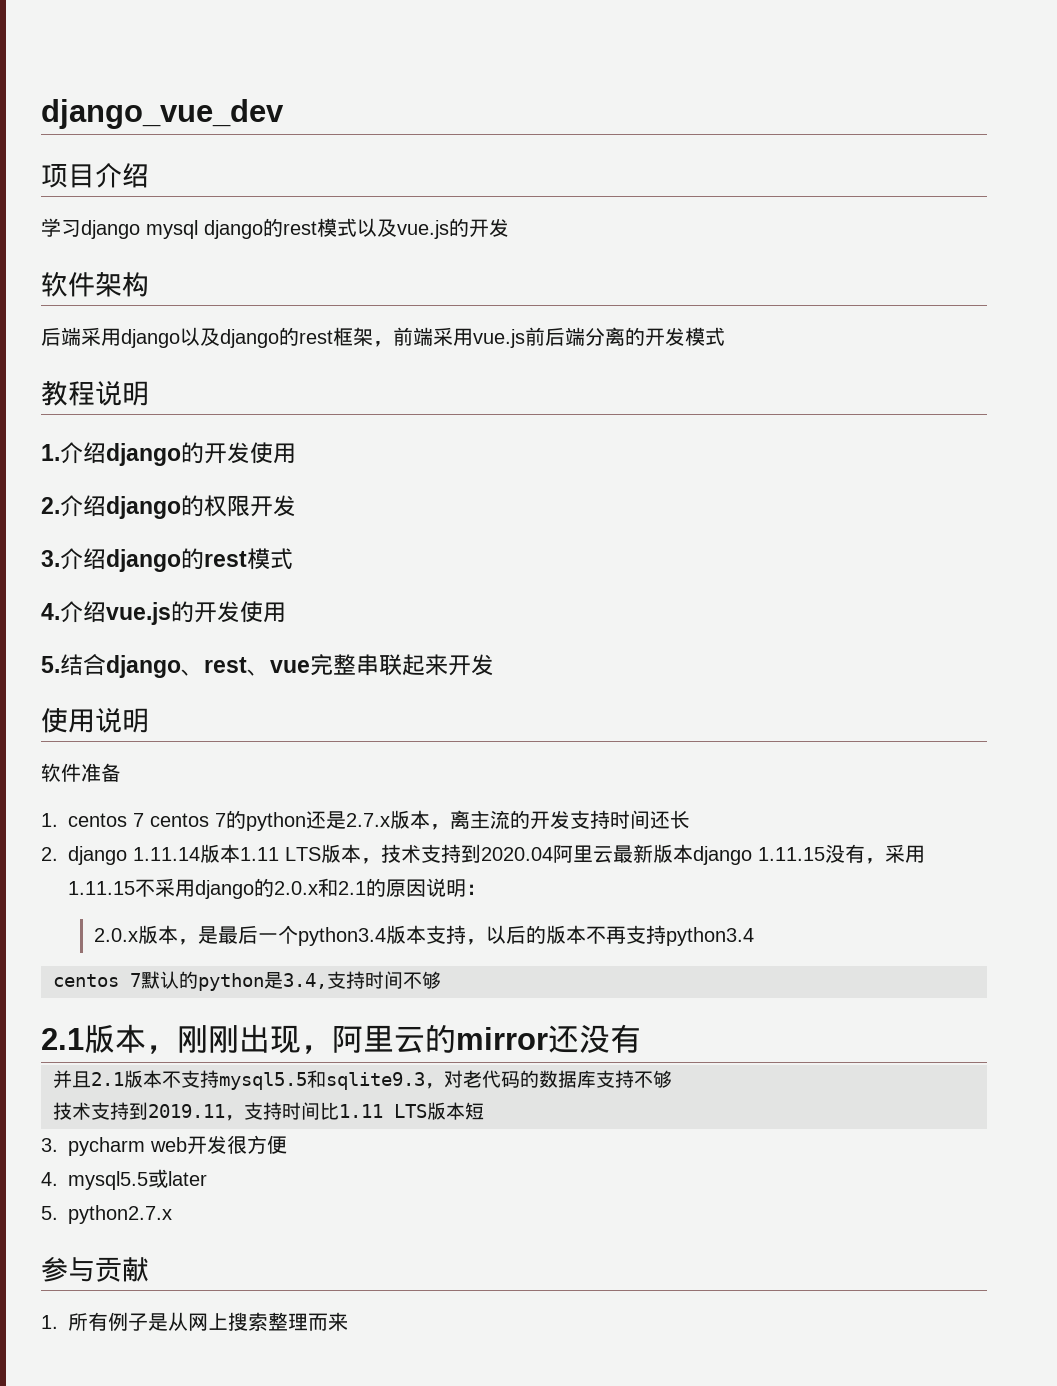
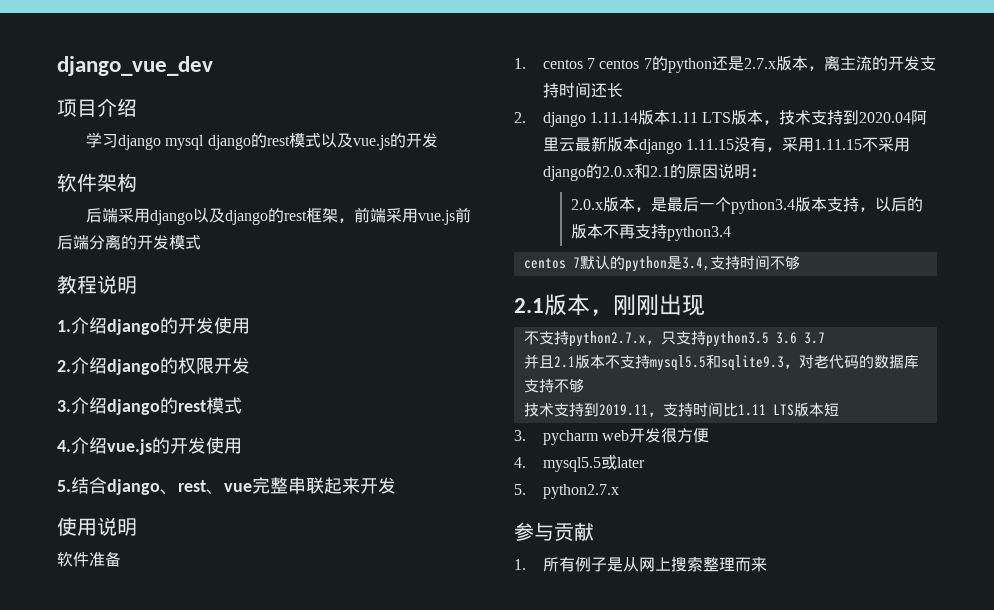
- 2.1版本，刚刚出现，阿里云的mirror还没有
+ 2.1版本，刚刚出现
+ 不支持python2.7.x，只支持python3.5 3.6 3.7

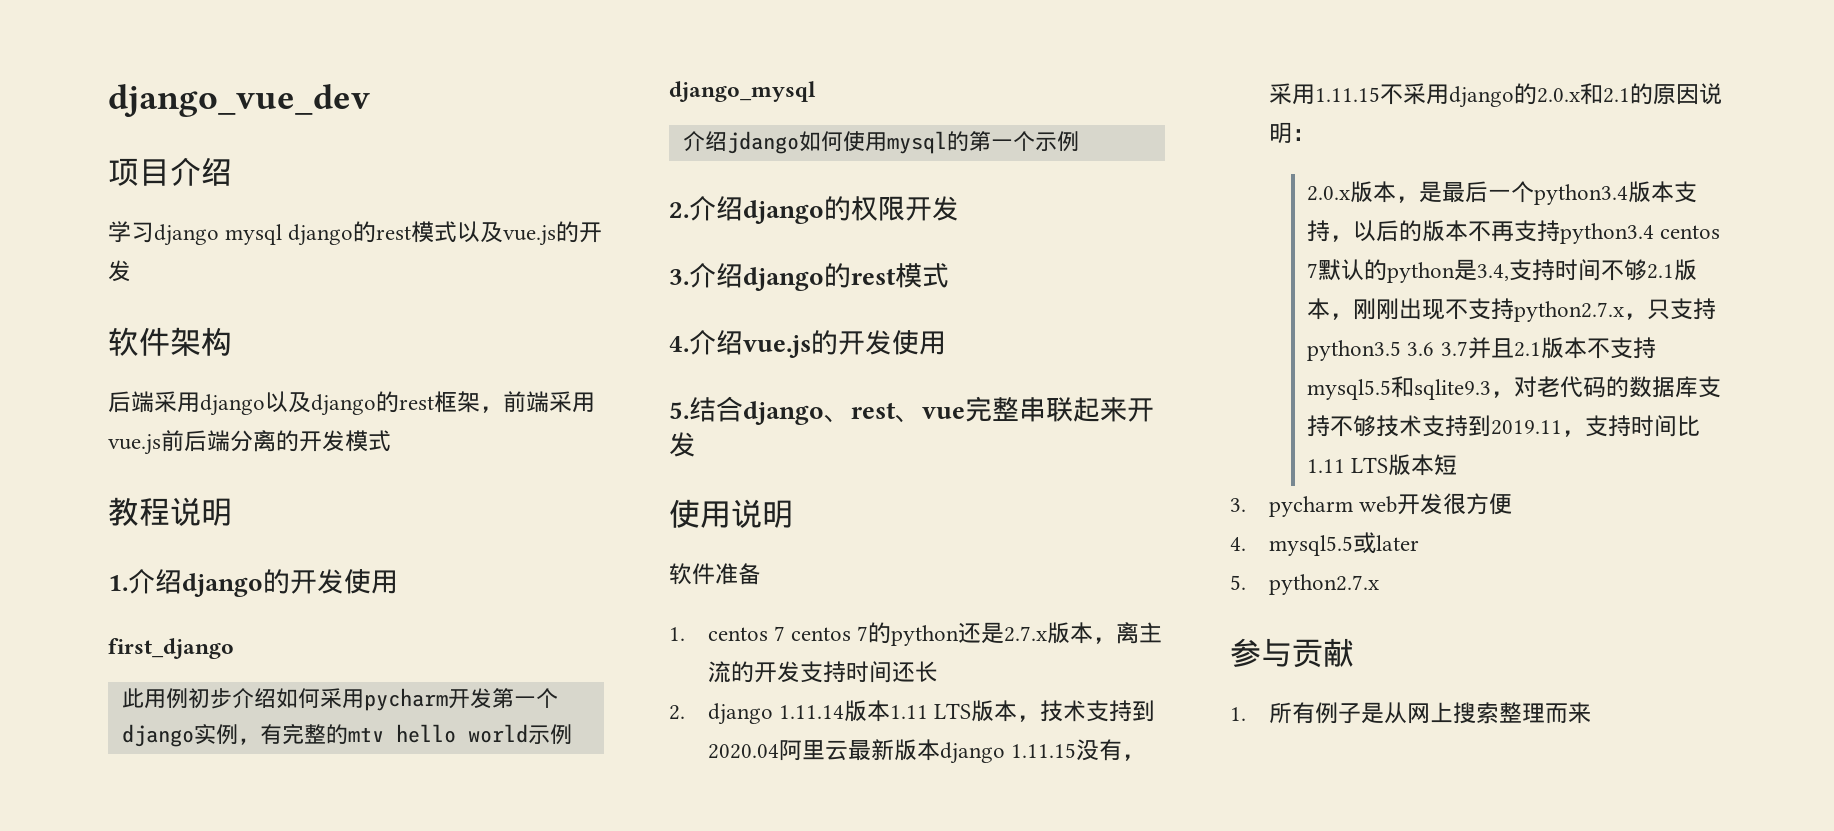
+ first_django
+ 此用例初步介绍如何采用pycharm开发第一个django实例，有完整的mtv hello world示例
+ django_mysql
+ 介绍jdango如何使用mysql的第一个示例
- 2.0.x版本，是最后一个python3.4版本支持，以后的版本不再支持python3.4
- centos 7默认的python是3.4,支持时间不够
- 2.1版本，刚刚出现
- 不支持python2.7.x，只支持python3.5 3.6 3.7
- 并且2.1版本不支持mysql5.5和sqlite9.3，对老代码的数据库支持不够
- 技术支持到2019.11，支持时间比1.11 LTS版本短
+ 2.0.x版本，是最后一个python3.4版本支持，以后的版本不再支持python3.4 centos 7默认的python是3.4,支持时间不够2.1版本，刚刚出现不支持python2.7.x，只支持python3.5 3.6 3.7并且2.1版本不支持mysql5.5和sqlite9.3，对老代码的数据库支持不够技术支持到2019.11，支持时间比1.11 LTS版本短

